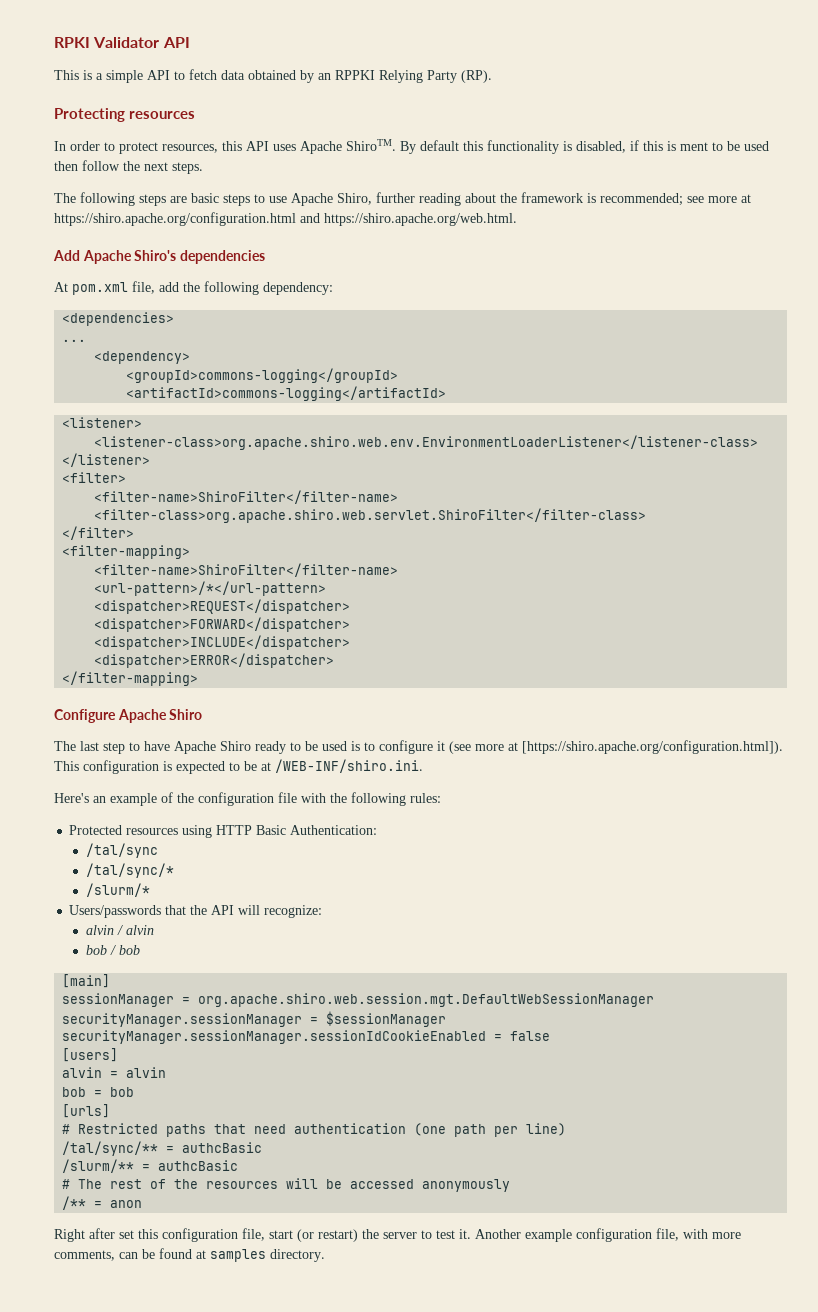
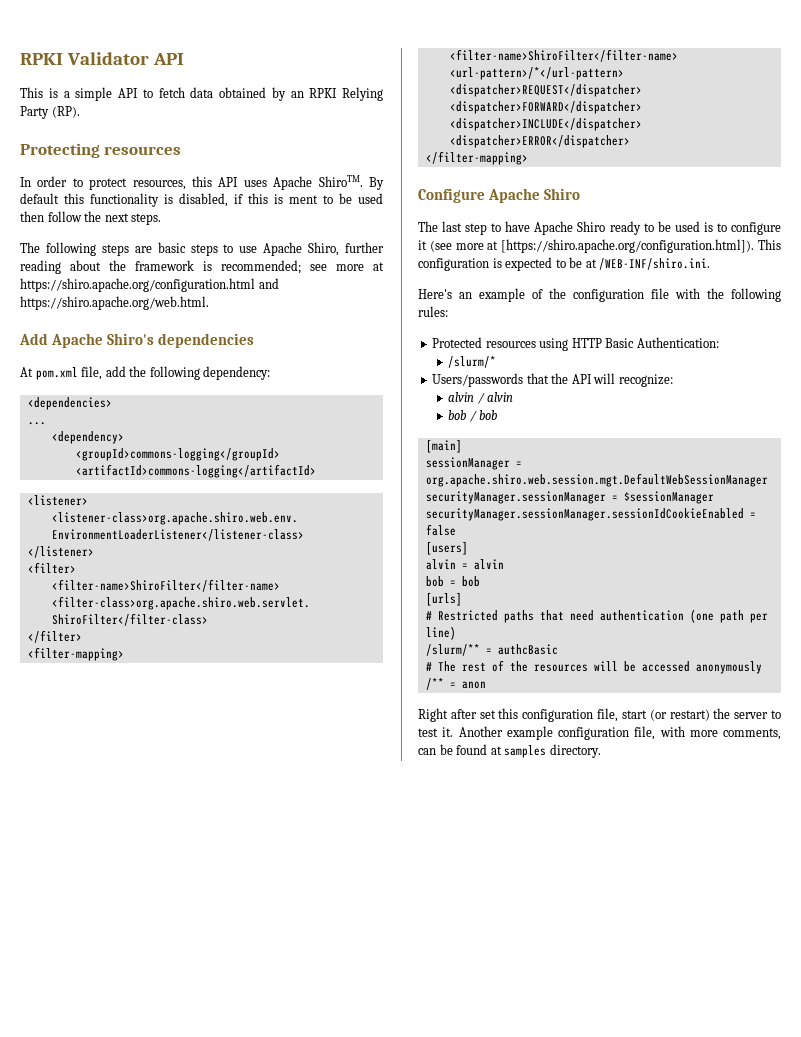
- This is a simple API to fetch data obtained by an RPPKI Relying Party (RP).
+ This is a simple API to fetch data obtained by an RPKI Relying Party (RP).
- /tal/sync
- /tal/sync/*
- /tal/sync/** = authcBasic

